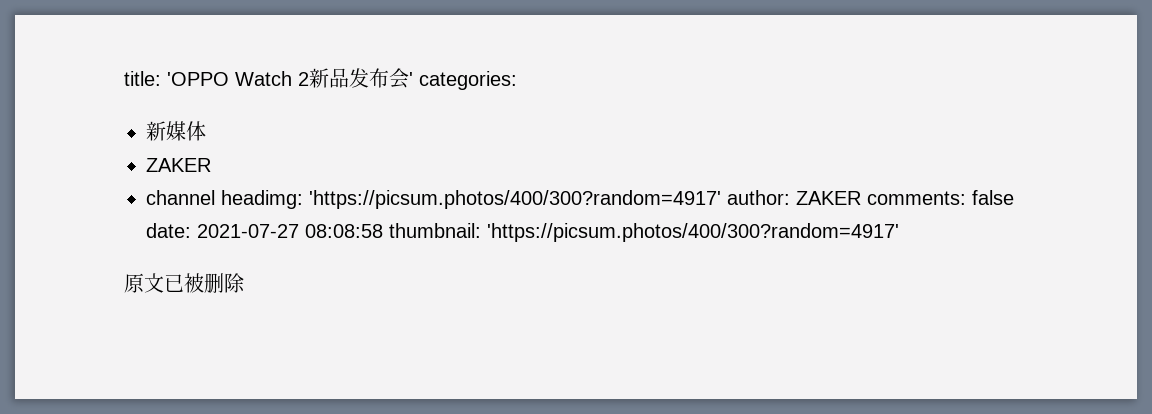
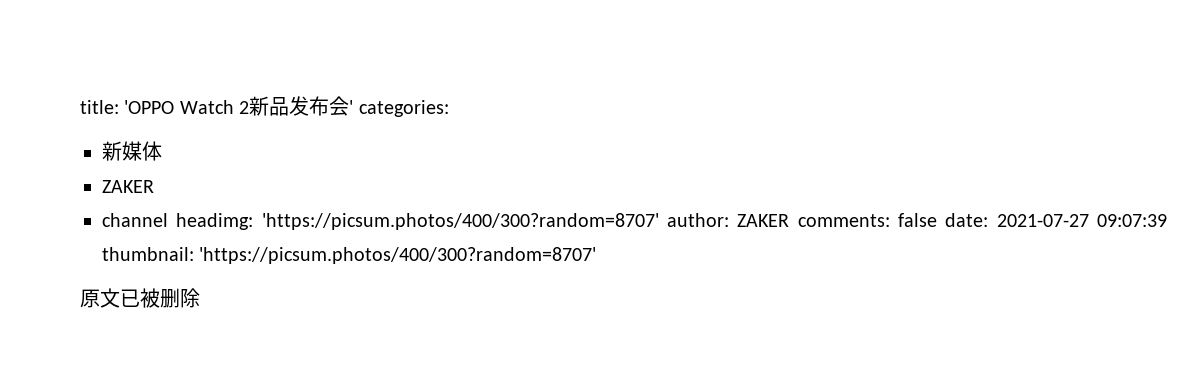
- channel headimg: 'https://picsum.photos/400/300?random=4917' author: ZAKER comments: false date: 2021-07-27 08:08:58 thumbnail: 'https://picsum.photos/400/300?random=4917'
+ channel headimg: 'https://picsum.photos/400/300?random=8707' author: ZAKER comments: false date: 2021-07-27 09:07:39 thumbnail: 'https://picsum.photos/400/300?random=8707'

